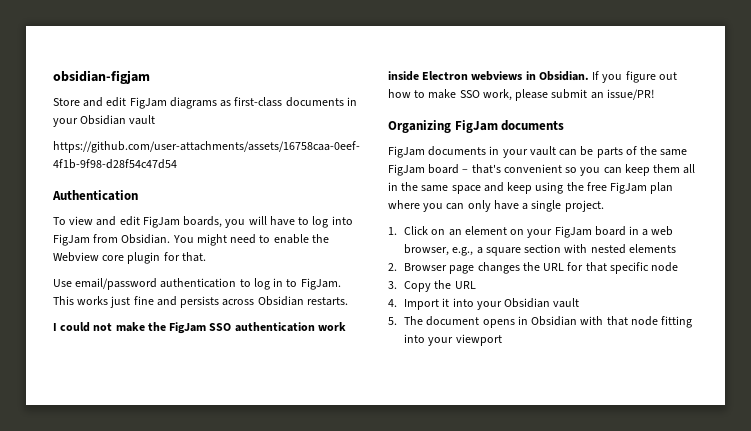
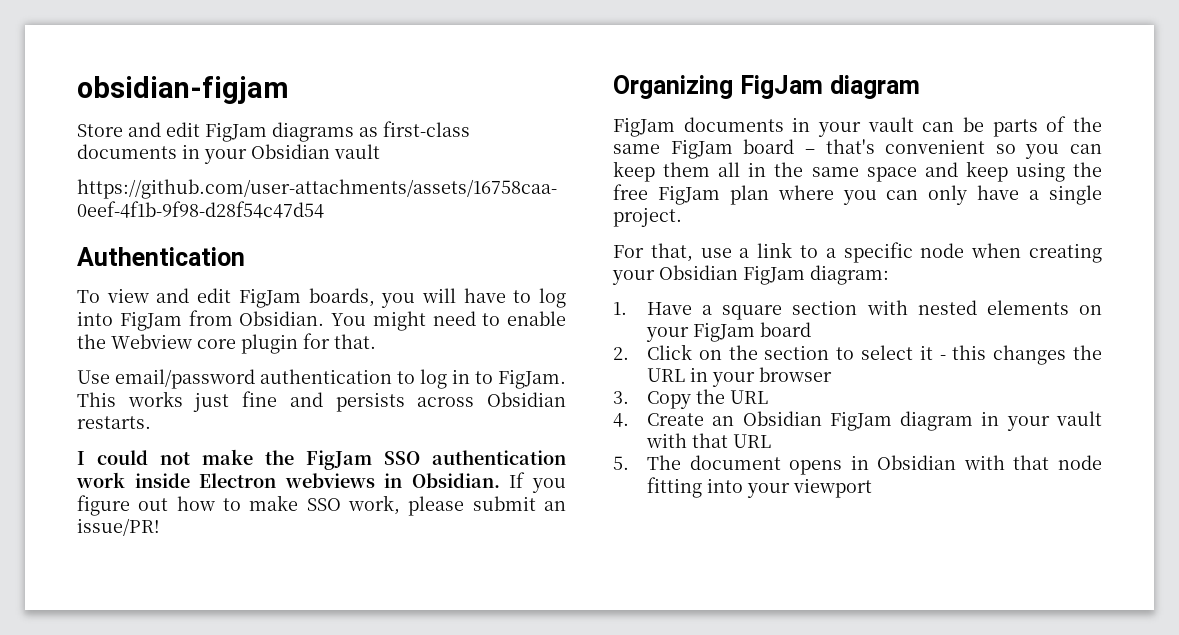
- Organizing FigJam documents
+ Organizing FigJam diagram
- 1. Click on an element on your FigJam board in a web browser, e.g., a square section with nested elements
- 2. Browser page changes the URL for that specific node
+ For that, use a link to a specific node when creating your Obsidian FigJam diagram:
+ 1. Have a square section with nested elements on your FigJam board
+ 2. Click on the section to select it - this changes the URL in your browser
- 4. Import it into your Obsidian vault
+ 4. Create an Obsidian FigJam diagram in your vault with that URL

